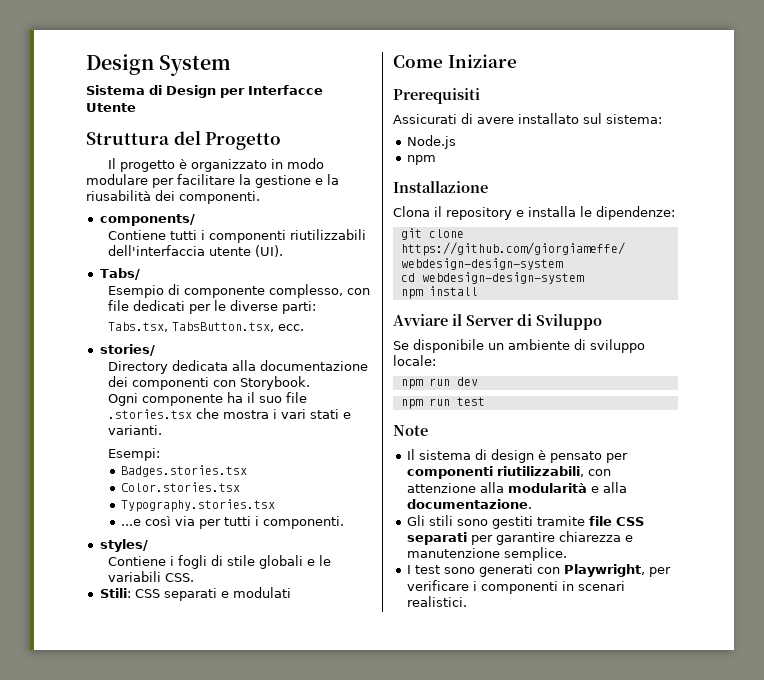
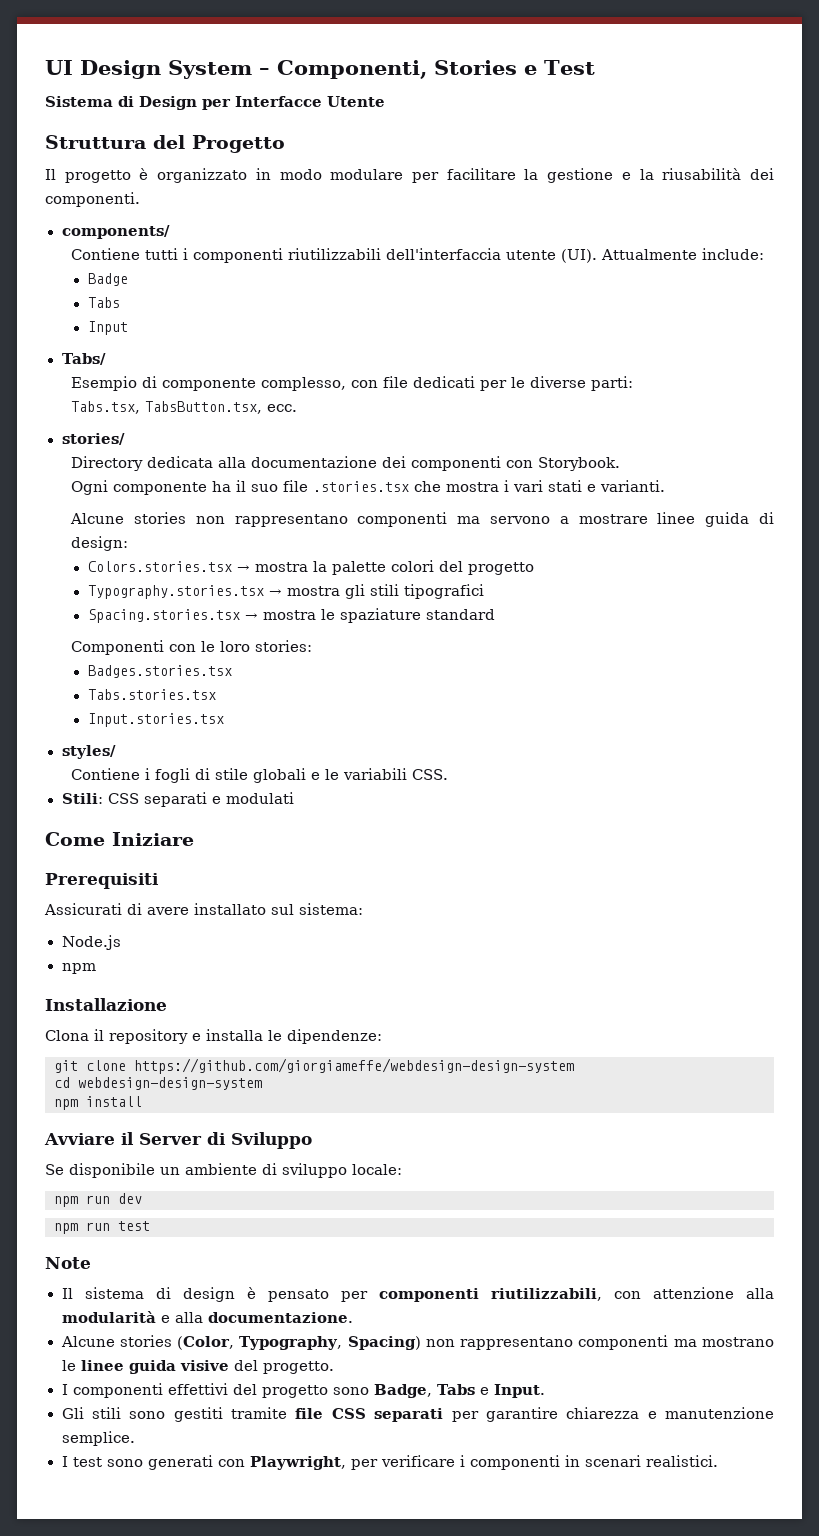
- Design System
+ UI Design System – Componenti, Stories e Test
- Contiene tutti i componenti riutilizzabili dell'interfaccia utente (UI).
+ Contiene tutti i componenti riutilizzabili dell'interfaccia utente (UI). Attualmente include:
+ Badge
+ Tabs
+ Input
- Esempi:
+ Alcune stories non rappresentano componenti ma servono a mostrare linee guida di design:
+ Colors.stories.tsx → mostra la palette colori del progetto
+ Typography.stories.tsx → mostra gli stili tipografici
+ Spacing.stories.tsx → mostra le spaziature standard
+ Componenti con le loro stories:
  Badges.stories.tsx
- Color.stories.tsx
- Typography.stories.tsx
- ...e così via per tutti i componenti.
+ Tabs.stories.tsx
+ Input.stories.tsx
+ Alcune stories (Color, Typography, Spacing) non rappresentano componenti ma mostrano le linee guida visive del progetto.
+ I componenti effettivi del progetto sono Badge, Tabs e Input.

